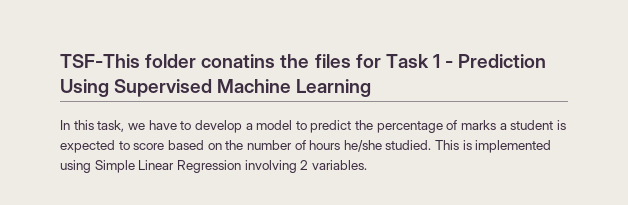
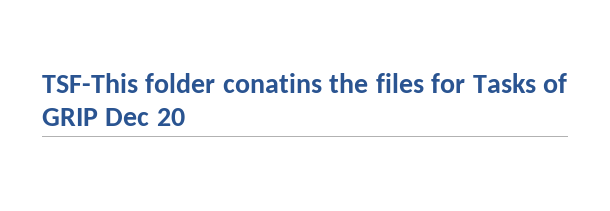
- TSF-This folder conatins the files for Task 1 - Prediction Using Supervised Machine Learning
- In this task, we have to develop a model to predict the percentage of marks a student is expected to score based on the number of hours he/she studied. This is implemented using Simple Linear Regression involving 2 variables.
+ TSF-This folder conatins the files for Tasks of GRIP Dec 20

